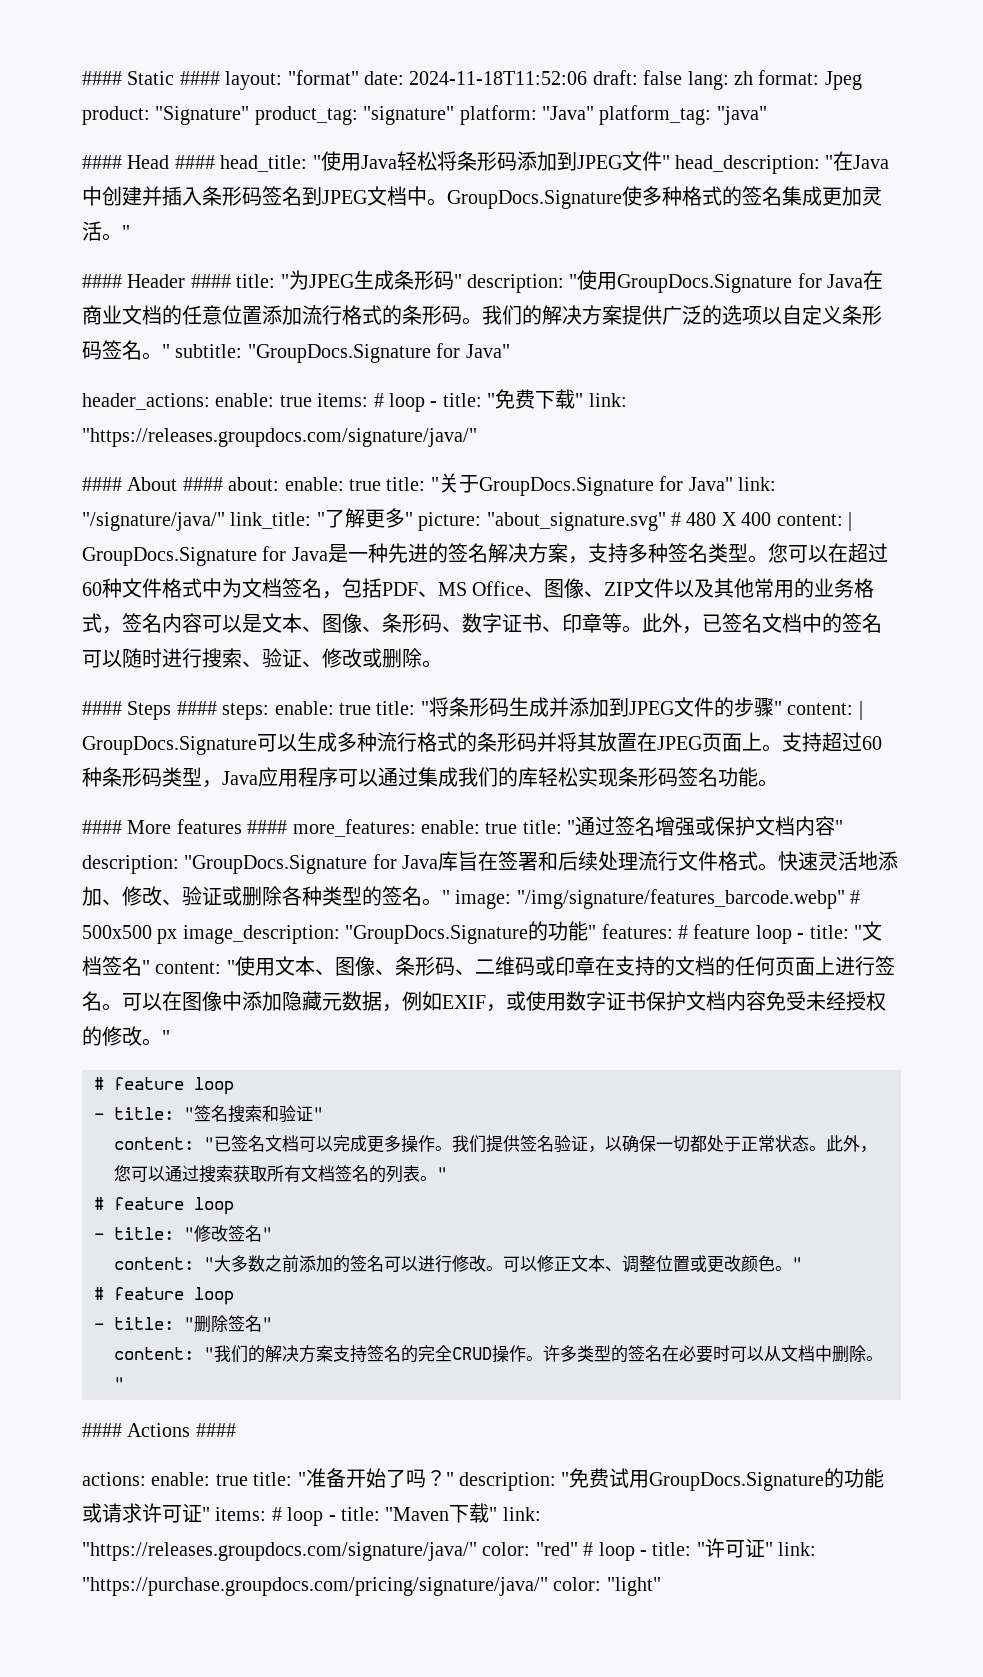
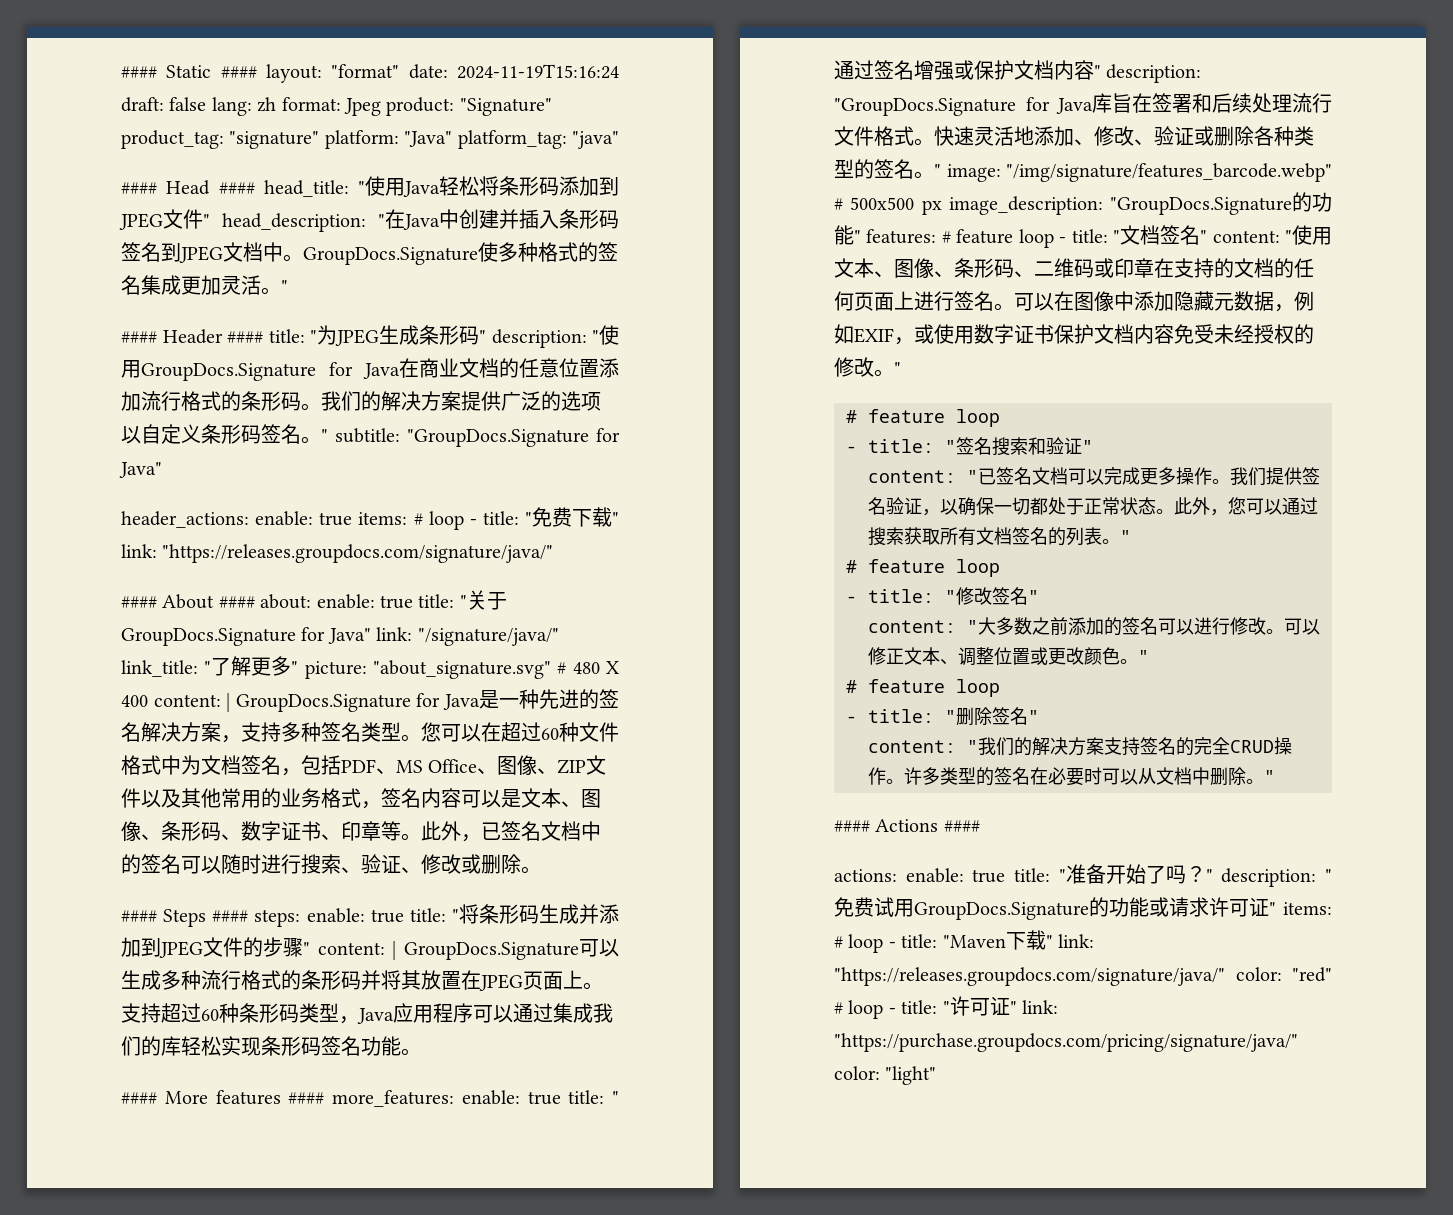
- #### Static #### layout: "format" date: 2024-11-18T11:52:06 draft: false lang: zh format: Jpeg product: "Signature" product_tag: "signature" platform: "Java" platform_tag: "java"
+ #### Static #### layout: "format" date: 2024-11-19T15:16:24 draft: false lang: zh format: Jpeg product: "Signature" product_tag: "signature" platform: "Java" platform_tag: "java"

